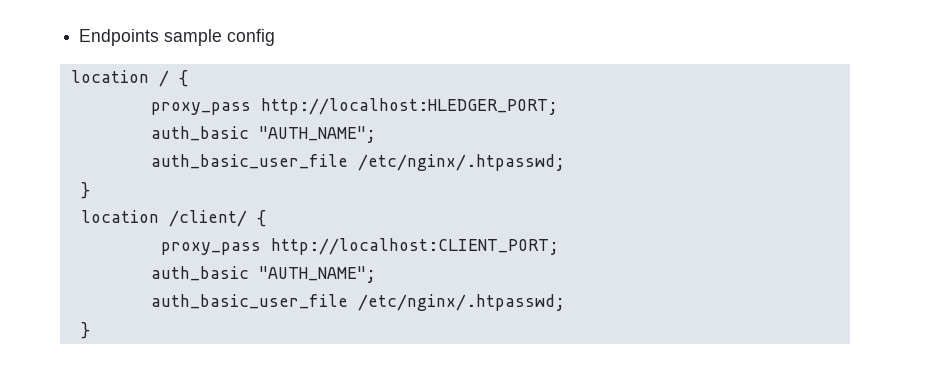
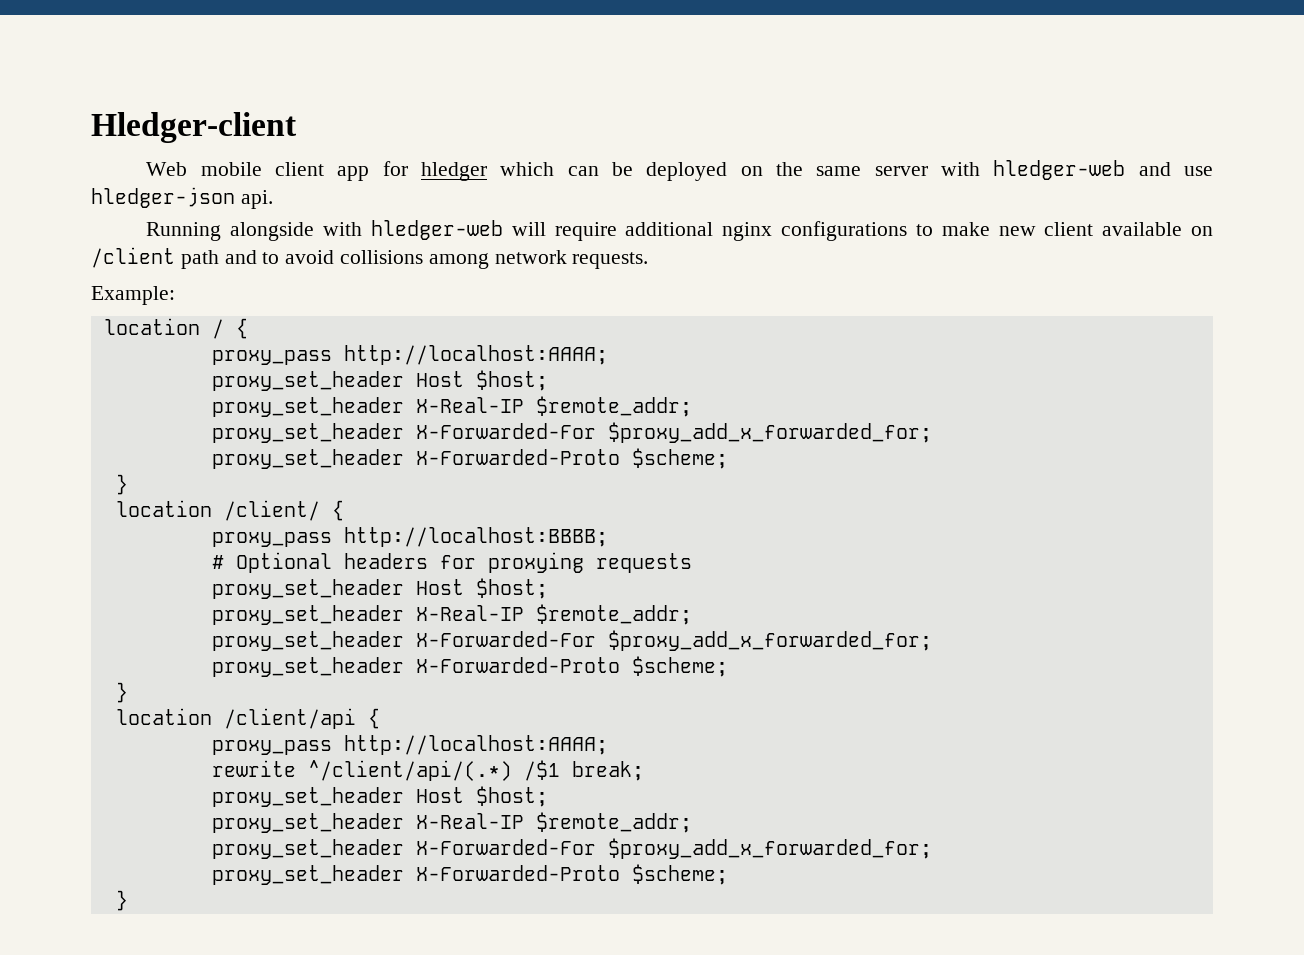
- Endpoints sample config
+ Hledger-client
+ Web mobile client app for hledger which can be deployed on the same server with hledger-web and use hledger-json api.
+ Running alongside with hledger-web will require additional nginx configurations to make new client available on /client path and to avoid collisions among network requests.
+ Example:
  location / {
- proxy_pass http://localhost:HLEDGER_PORT;
- auth_basic "AUTH_NAME";
- auth_basic_user_file /etc/nginx/.htpasswd;
+ proxy_pass http://localhost:AAAA;
+ proxy_set_header Host $host;
+ proxy_set_header X-Real-IP $remote_addr;
+ proxy_set_header X-Forwarded-For $proxy_add_x_forwarded_for;
+ proxy_set_header X-Forwarded-Proto $scheme;
- proxy_pass http://localhost:CLIENT_PORT;
- auth_basic "AUTH_NAME";
- auth_basic_user_file /etc/nginx/.htpasswd;
+ proxy_pass http://localhost:BBBB;
+ # Optional headers for proxying requests
+ proxy_set_header Host $host;
+ proxy_set_header X-Real-IP $remote_addr;
+ proxy_set_header X-Forwarded-For $proxy_add_x_forwarded_for;
+ proxy_set_header X-Forwarded-Proto $scheme;
+ }
+ location /client/api {
+ proxy_pass http://localhost:AAAA;
+ rewrite ^/client/api/(.*) /$1 break;
+ proxy_set_header Host $host;
+ proxy_set_header X-Real-IP $remote_addr;
+ proxy_set_header X-Forwarded-For $proxy_add_x_forwarded_for;
+ proxy_set_header X-Forwarded-Proto $scheme;

